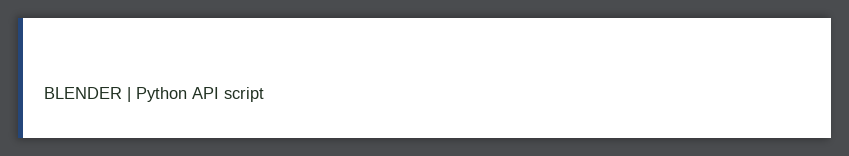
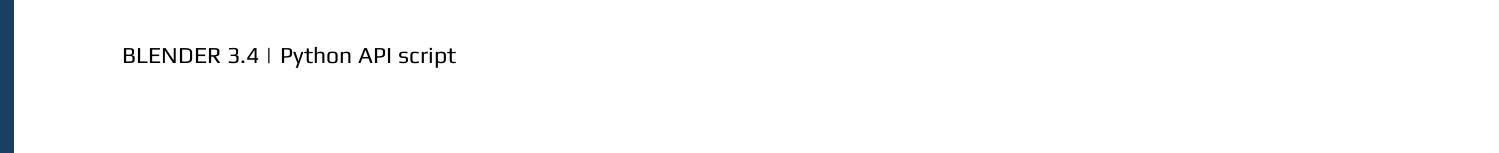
- BLENDER | Python API script
+ BLENDER 3.4 | Python API script

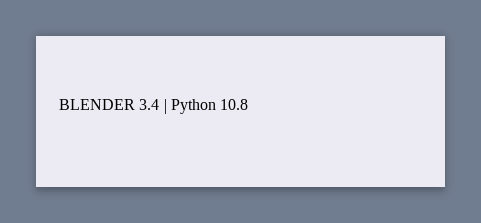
- BLENDER 3.4 | Python API script
+ BLENDER 3.4 | Python 10.8

